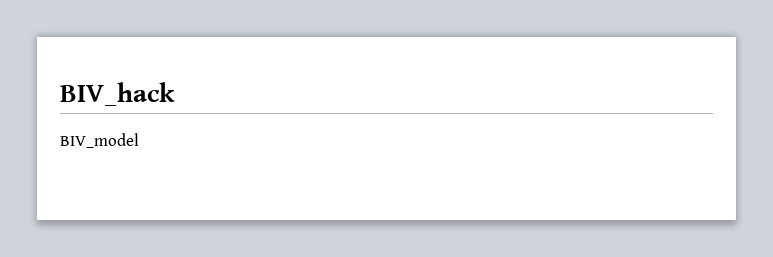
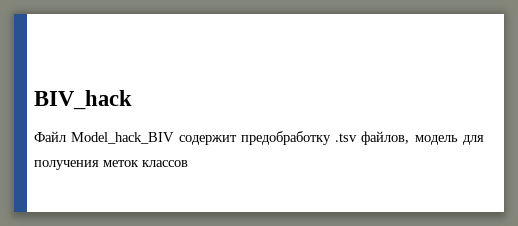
- BIV_model
+ Файл Model_hack_BIV содержит предобработку .tsv файлов, модель для получения меток классов

